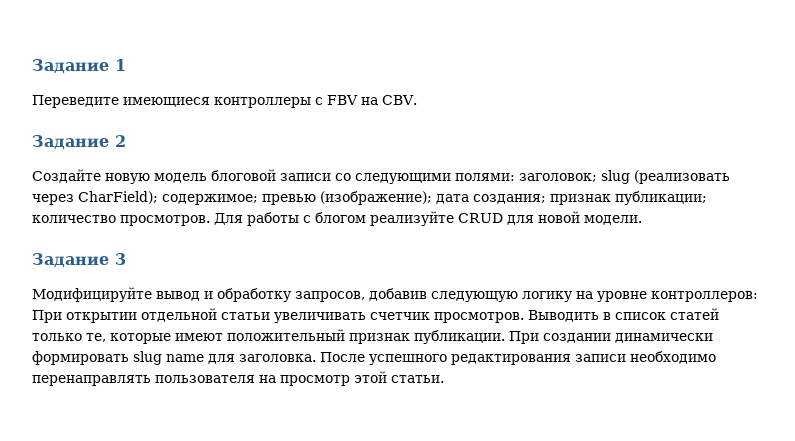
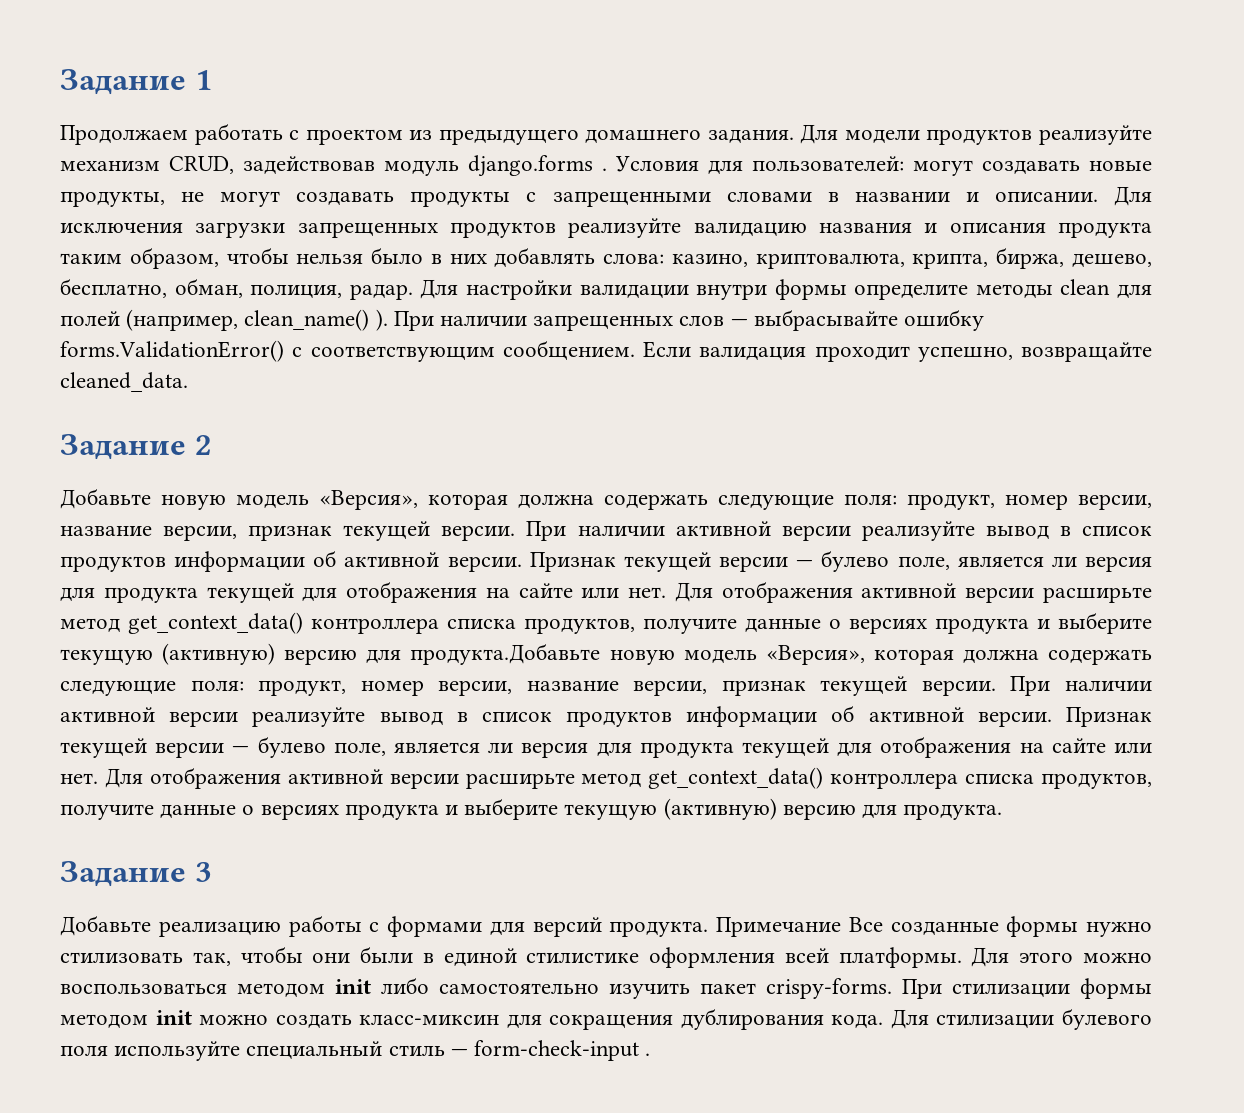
- Переведите имеющиеся контроллеры с FBV на CBV.
+ Продолжаем работать с проектом из предыдущего домашнего задания. Для модели продуктов реализуйте механизм CRUD, задействовав модуль django.forms . Условия для пользователей: могут создавать новые продукты, не могут создавать продукты с запрещенными словами в названии и описании. Для исключения загрузки запрещенных продуктов реализуйте валидацию названия и описания продукта таким образом, чтобы нельзя было в них добавлять слова: казино, криптовалюта, крипта, биржа, дешево, бесплатно, обман, полиция, радар. Для настройки валидации внутри формы определите методы clean для полей (например, clean_name() ). При наличии запрещенных слов — выбрасывайте ошибку forms.ValidationError() с соответствующим сообщением. Если валидация проходит успешно, возвращайте cleaned_data.
- Создайте новую модель блоговой записи со следующими полями: заголовок; slug (реализовать через CharField); содержимое; превью (изображение); дата создания; признак публикации; количество просмотров. Для работы с блогом реализуйте CRUD для новой модели.
+ Добавьте новую модель «Версия», которая должна содержать следующие поля: продукт, номер версии, название версии, признак текущей версии. При наличии активной версии реализуйте вывод в список продуктов информации об активной версии. Признак текущей версии — булево поле, является ли версия для продукта текущей для отображения на сайте или нет. Для отображения активной версии расширьте метод get_context_data() контроллера списка продуктов, получите данные о версиях продукта и выберите текущую (активную) версию для продукта.Добавьте новую модель «Версия», которая должна содержать следующие поля: продукт, номер версии, название версии, признак текущей версии. При наличии активной версии реализуйте вывод в список продуктов информации об активной версии. Признак текущей версии — булево поле, является ли версия для продукта текущей для отображения на сайте или нет. Для отображения активной версии расширьте метод get_context_data() контроллера списка продуктов, получите данные о версиях продукта и выберите текущую (активную) версию для продукта.
  Задание 3
- Модифицируйте вывод и обработку запросов, добавив следующую логику на уровне контроллеров: При открытии отдельной статьи увеличивать счетчик просмотров. Выводить в список статей только те, которые имеют положительный признак публикации. При создании динамически формировать slug name для заголовка. После успешного редактирования записи необходимо перенаправлять пользователя на просмотр этой статьи.
+ Добавьте реализацию работы с формами для версий продукта. Примечание Все созданные формы нужно стилизовать так, чтобы они были в единой стилистике оформления всей платформы. Для этого можно воспользоваться методом init либо самостоятельно изучить пакет crispy-forms. При стилизации формы методом init можно создать класс-миксин для сокращения дублирования кода. Для стилизации булевого поля используйте специальный стиль — form-check-input .

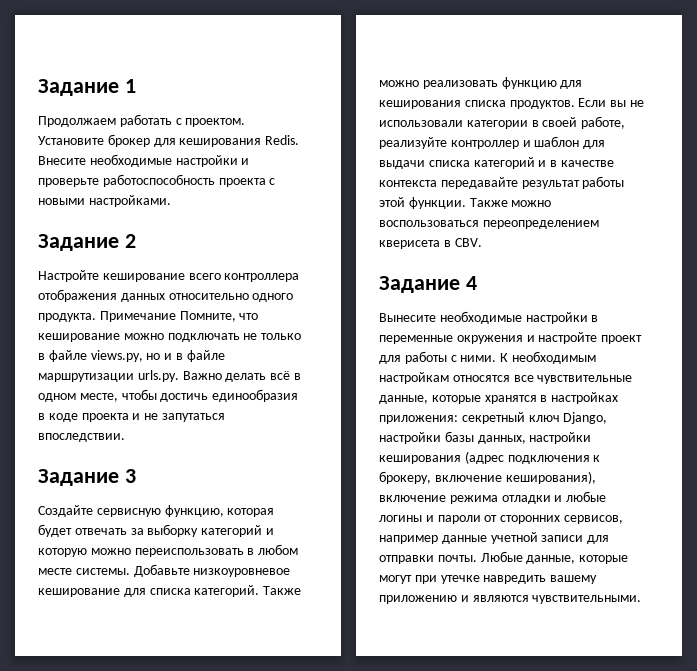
- Продолжаем работать с проектом из предыдущего домашнего задания. Для модели продуктов реализуйте механизм CRUD, задействовав модуль django.forms . Условия для пользователей: могут создавать новые продукты, не могут создавать продукты с запрещенными словами в названии и описании. Для исключения загрузки запрещенных продуктов реализуйте валидацию названия и описания продукта таким образом, чтобы нельзя было в них добавлять слова: казино, криптовалюта, крипта, биржа, дешево, бесплатно, обман, полиция, радар. Для настройки валидации внутри формы определите методы clean для полей (например, clean_name() ). При наличии запрещенных слов — выбрасывайте ошибку forms.ValidationError() с соответствующим сообщением. Если валидация проходит успешно, возвращайте cleaned_data.
+ Продолжаем работать с проектом. Установите брокер для кеширования Redis. Внесите необходимые настройки и проверьте работоспособность проекта с новыми настройками.
  Задание 2
- Добавьте новую модель «Версия», которая должна содержать следующие поля: продукт, номер версии, название версии, признак текущей версии. При наличии активной версии реализуйте вывод в список продуктов информации об активной версии. Признак текущей версии — булево поле, является ли версия для продукта текущей для отображения на сайте или нет. Для отображения активной версии расширьте метод get_context_data() контроллера списка продуктов, получите данные о версиях продукта и выберите текущую (активную) версию для продукта.Добавьте новую модель «Версия», которая должна содержать следующие поля: продукт, номер версии, название версии, признак текущей версии. При наличии активной версии реализуйте вывод в список продуктов информации об активной версии. Признак текущей версии — булево поле, является ли версия для продукта текущей для отображения на сайте или нет. Для отображения активной версии расширьте метод get_context_data() контроллера списка продуктов, получите данные о версиях продукта и выберите текущую (активную) версию для продукта.
+ Настройте кеширование всего контроллера отображения данных относительно одного продукта. Примечание Помните, что кеширование можно подключать не только в файле views.py, но и в файле маршрутизации urls.py. Важно делать всё в одном месте, чтобы достичь единообразия в коде проекта и не запутаться впоследствии.
  Задание 3
- Добавьте реализацию работы с формами для версий продукта. Примечание Все созданные формы нужно стилизовать так, чтобы они были в единой стилистике оформления всей платформы. Для этого можно воспользоваться методом init либо самостоятельно изучить пакет crispy-forms. При стилизации формы методом init можно создать класс-миксин для сокращения дублирования кода. Для стилизации булевого поля используйте специальный стиль — form-check-input .
+ Создайте сервисную функцию, которая будет отвечать за выборку категорий и которую можно переиспользовать в любом месте системы. Добавьте низкоуровневое кеширование для списка категорий. Также можно реализовать функцию для кеширования списка продуктов. Если вы не использовали категории в своей работе, реализуйте контроллер и шаблон для выдачи списка категорий и в качестве контекста передавайте результат работы этой функции. Также можно воспользоваться переопределением кверисета в CBV.
+ Задание 4
+ Вынесите необходимые настройки в переменные окружения и настройте проект для работы с ними. К необходимым настройкам относятся все чувствительные данные, которые хранятся в настройках приложения: секретный ключ Django, настройки базы данных, настройки кеширования (адрес подключения к брокеру, включение кеширования), включение режима отладки и любые логины и пароли от сторонних сервисов, например данные учетной записи для отправки почты. Любые данные, которые могут при утечке навредить вашему приложению и являются чувствительными.

